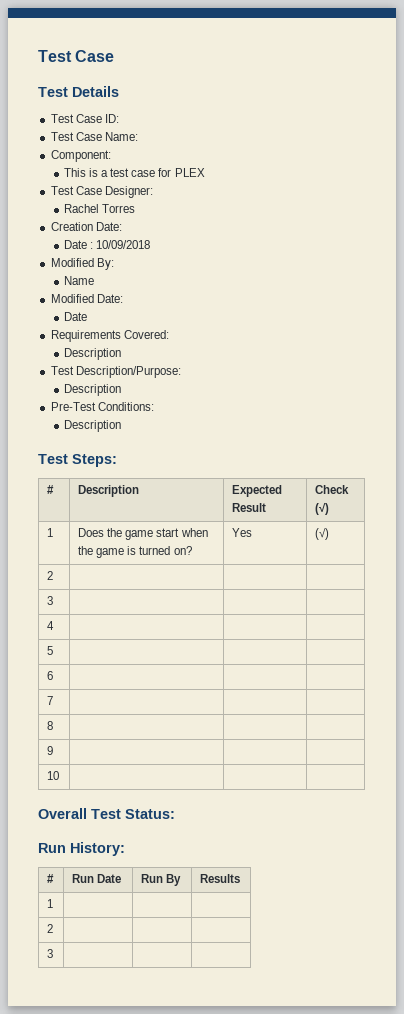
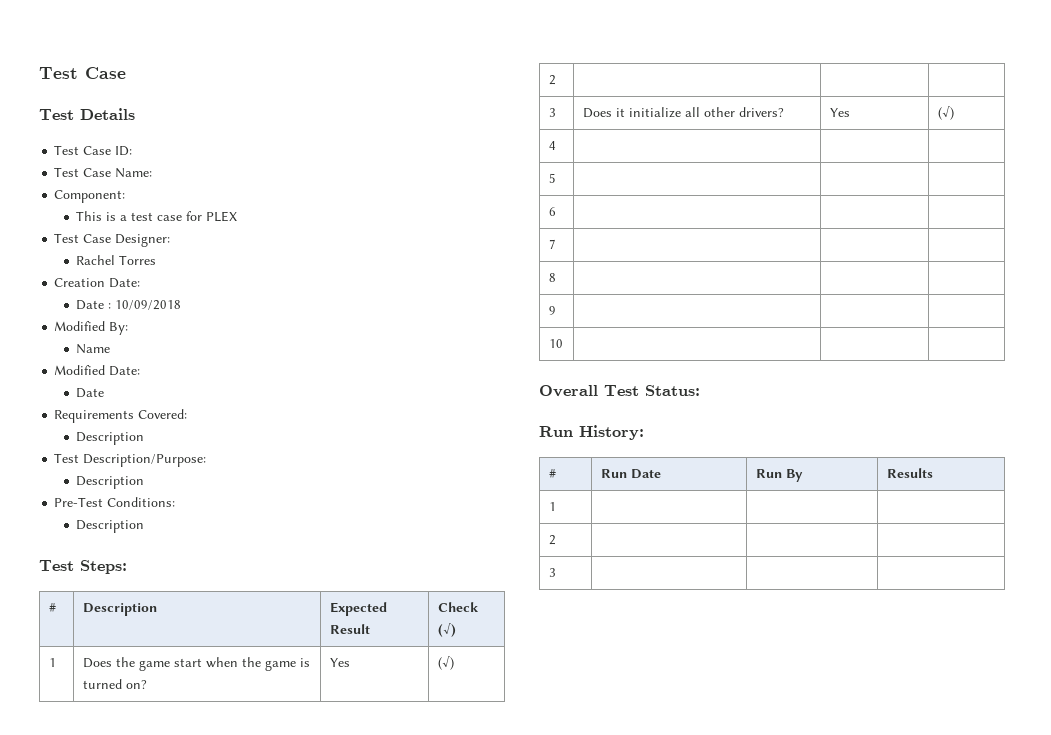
  1 | Does the game start when the game is turned on? | Yes | (√)
  2 | | |
- 3 | | |
+ 3 | Does it initialize all other drivers? | Yes | (√)

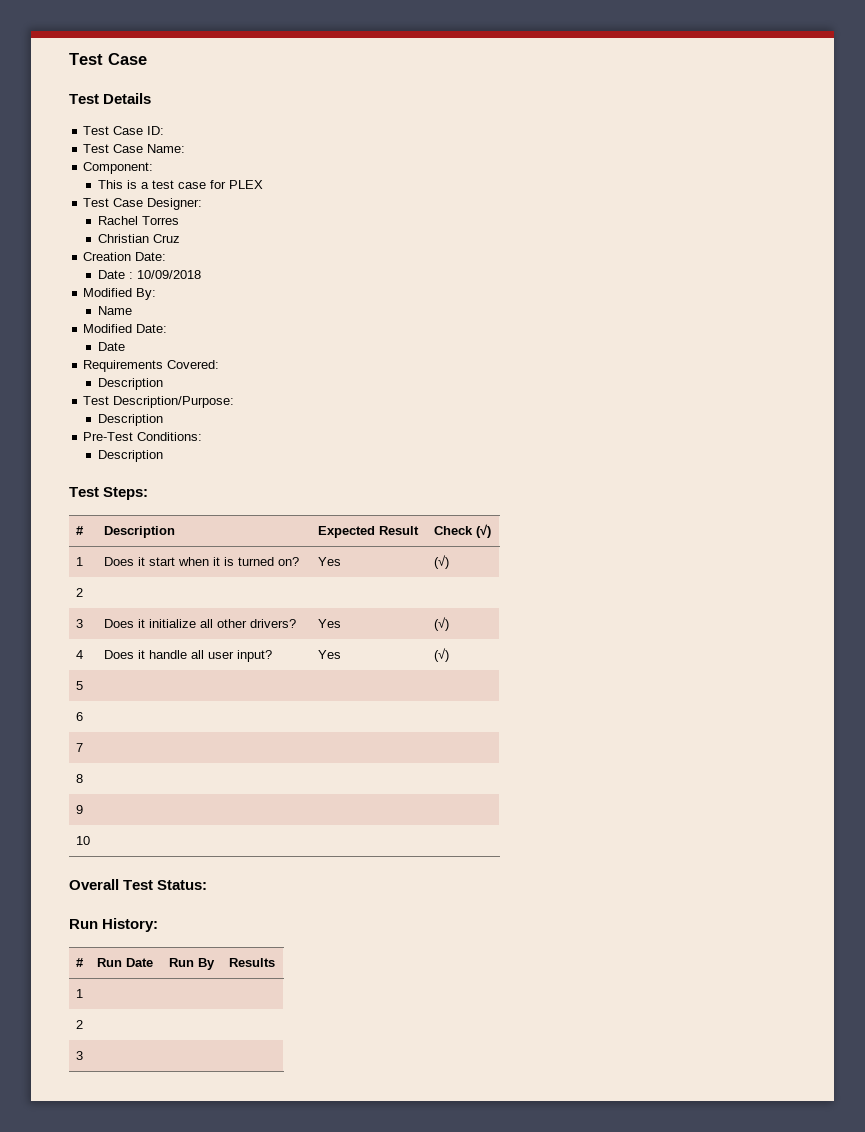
+ Christian Cruz
- 1 | Does the game start when the game is turned on? | Yes | (√)
+ 1 | Does it start when it is turned on? | Yes | (√)
- 4 | | |
+ 4 | Does it handle all user input? | Yes | (√)

